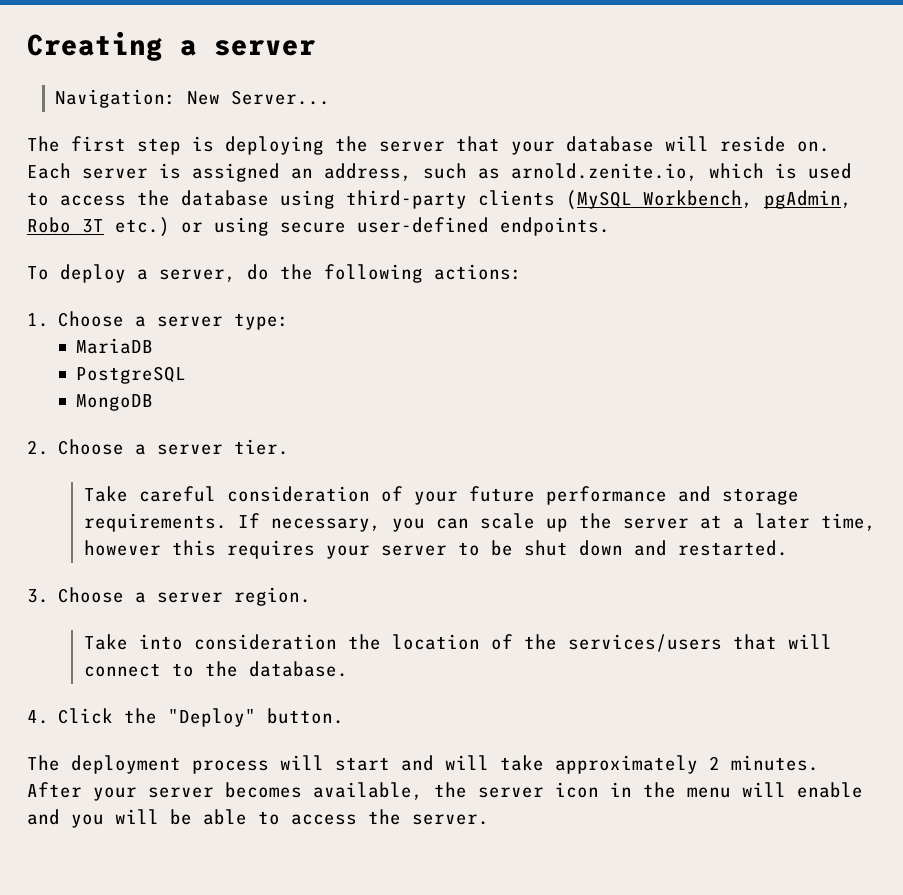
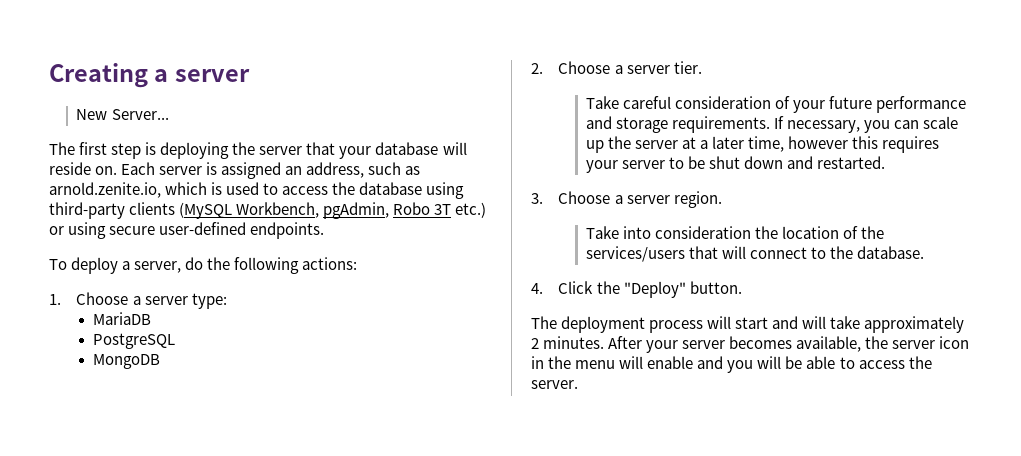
- Navigation: New Server...
+ New Server...

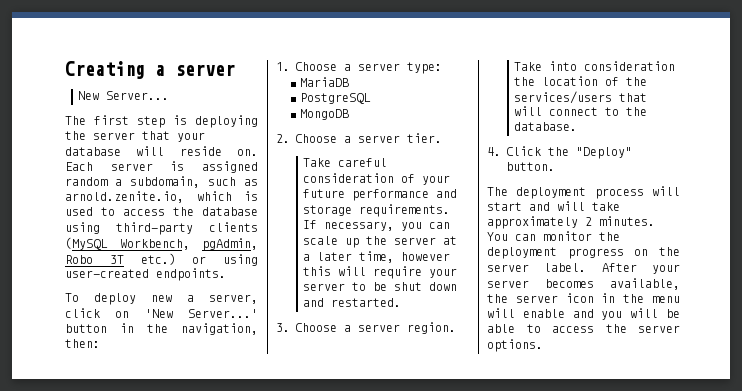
- Each server is assigned an address, such as arnold.zenite.io, which is used to access the database using third-party clients (MySQL Workbench, pgAdmin, Robo 3T etc.) or using secure user-defined endpoints.
+ Each server is assigned random a subdomain, such as arnold.zenite.io, which is used to access the database using third-party clients (MySQL Workbench, pgAdmin, Robo 3T etc.) or using user-created endpoints.
- To deploy a server, do the following actions:
+ To deploy new a server, click on 'New Server...' button in the navigation, then:
- If necessary, you can scale up the server at a later time, however this requires your server to be shut down and restarted.
+ If necessary, you can scale up the server at a later time, however this will require your server to be shut down and restarted.
+ You can monitor the deployment progress on the server label.
- After your server becomes available, the server icon in the menu will enable and you will be able to access the server.
+ After your server becomes available, the server icon in the menu will enable and you will be able to access the server options.

